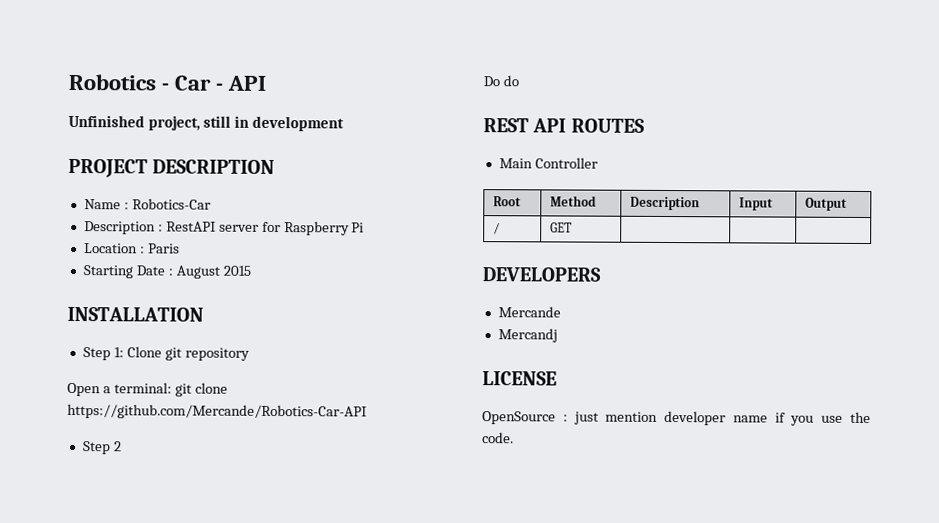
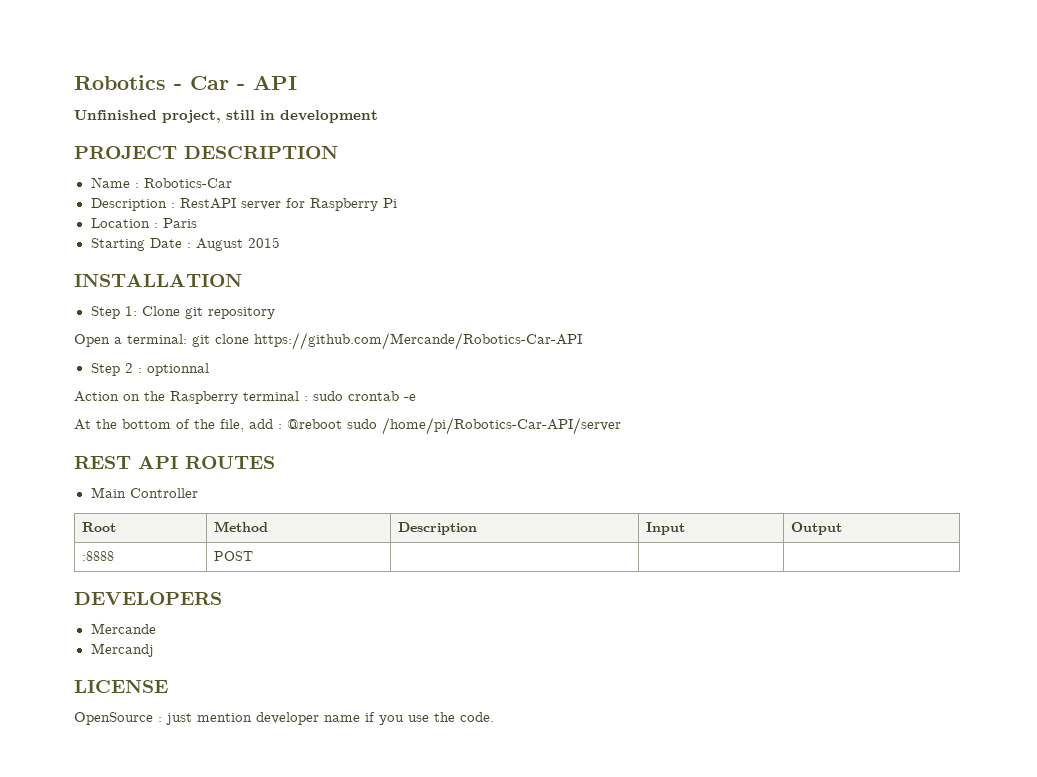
- Step 2
- Do do
+ Step 2 : optionnal
+ Action on the Raspberry terminal : sudo crontab -e
+ At the bottom of the file, add : @reboot sudo /home/pi/Robotics-Car-API/server
- / | GET | | |
+ :8888 | POST | | |

